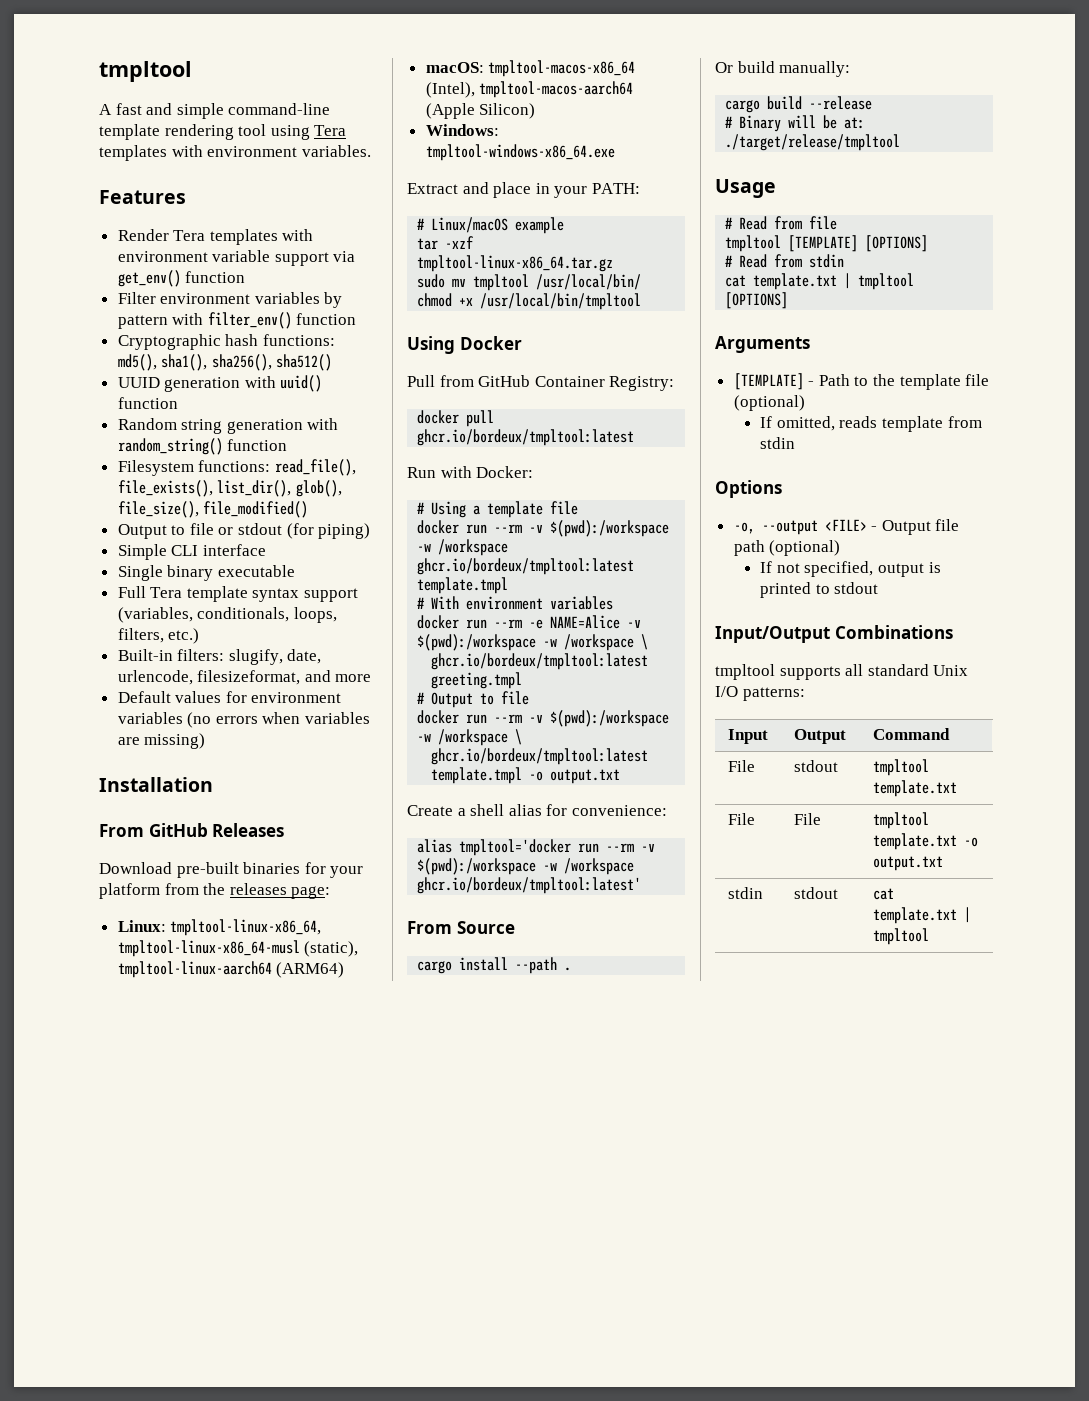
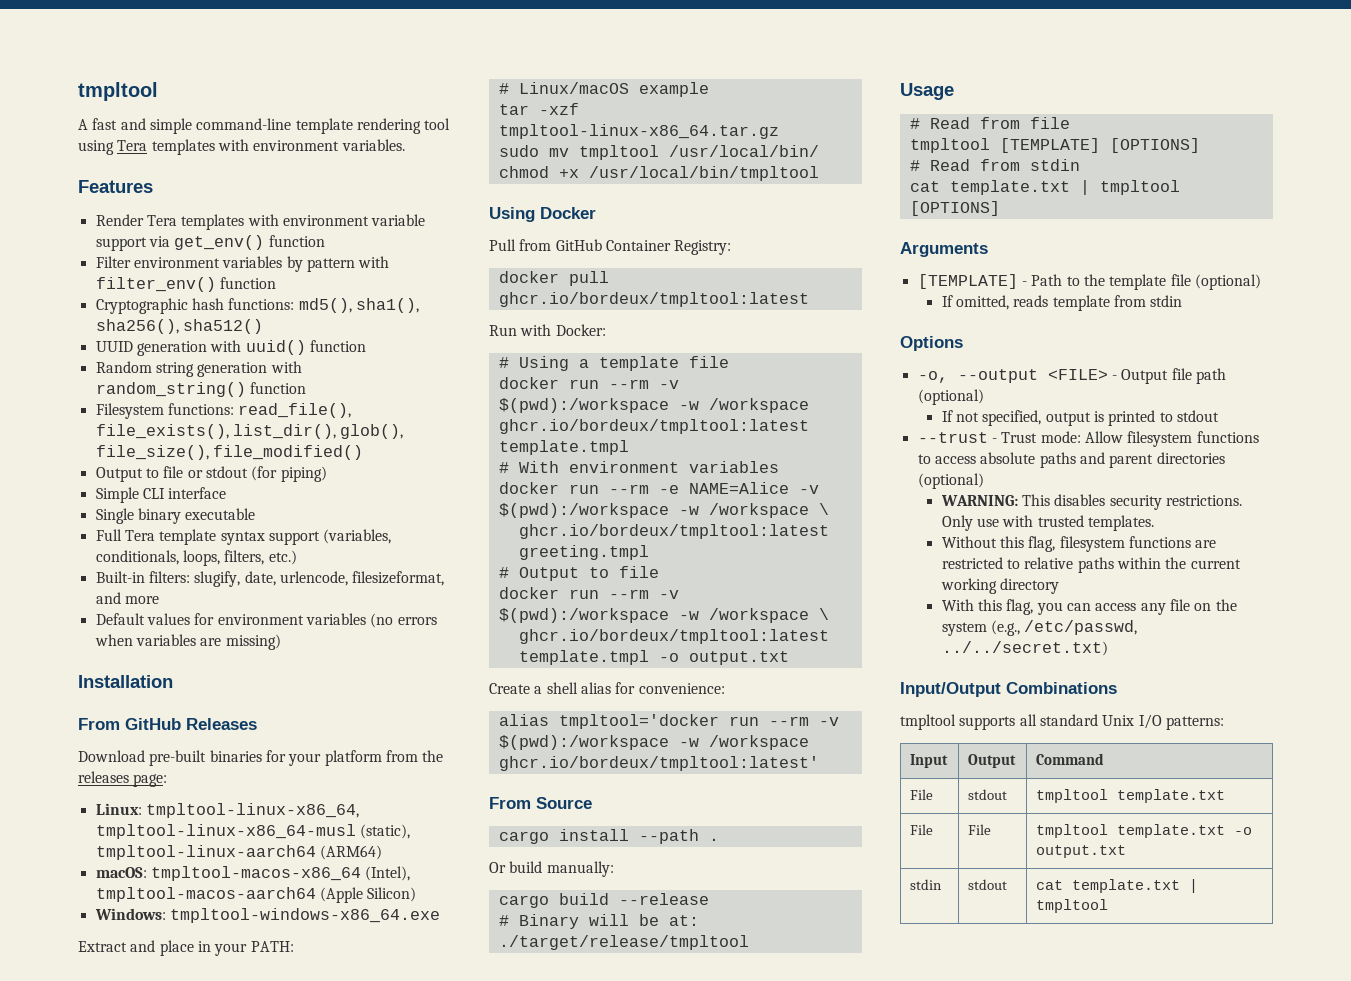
+ --trust - Trust mode: Allow filesystem functions to access absolute paths and parent directories (optional)
+ WARNING: This disables security restrictions. Only use with trusted templates.
+ Without this flag, filesystem functions are restricted to relative paths within the current working directory
+ With this flag, you can access any file on the system (e.g., /etc/passwd, ../../secret.txt)

